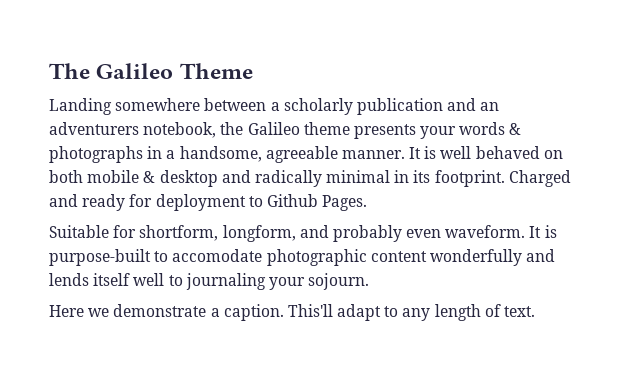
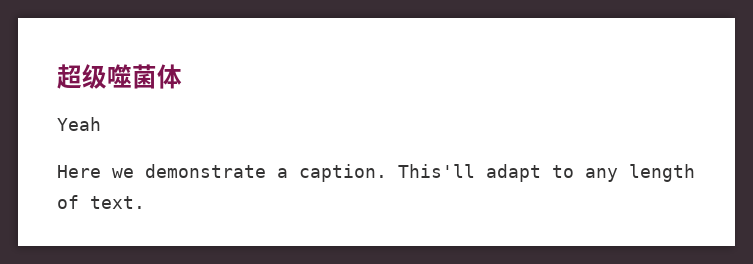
- The Galileo Theme
- Landing somewhere between a scholarly publication and an adventurers notebook, the Galileo theme presents your words & photographs in a handsome, agreeable manner. It is well behaved on both mobile & desktop and radically minimal in its footprint. Charged and ready for deployment to Github Pages.
- Suitable for shortform, longform, and probably even waveform. It is purpose-built to accomodate photographic content wonderfully and lends itself well to journaling your sojourn.
+ 超级噬菌体
+ Yeah

